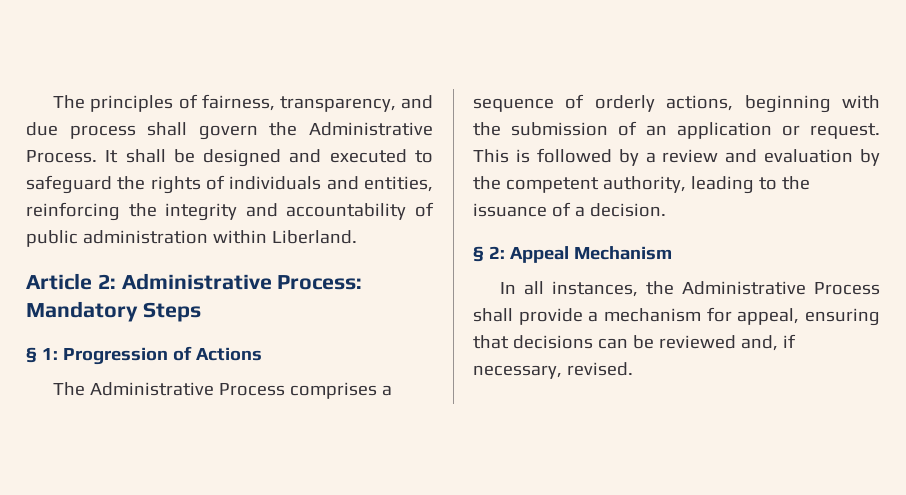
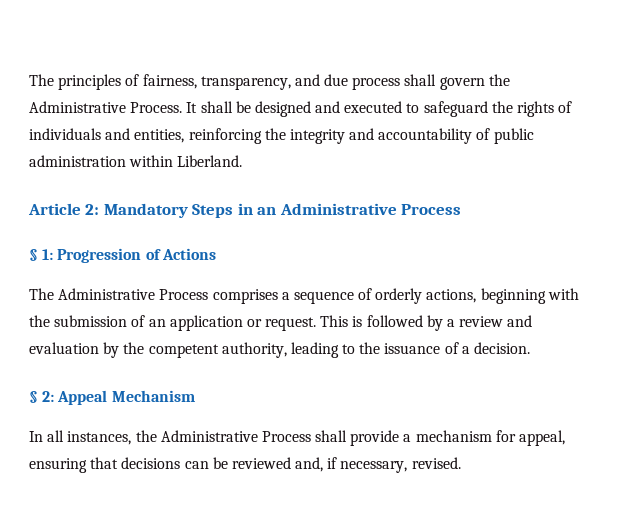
- Article 2: Administrative Process: Mandatory Steps
+ Article 2: Mandatory Steps in an Administrative Process

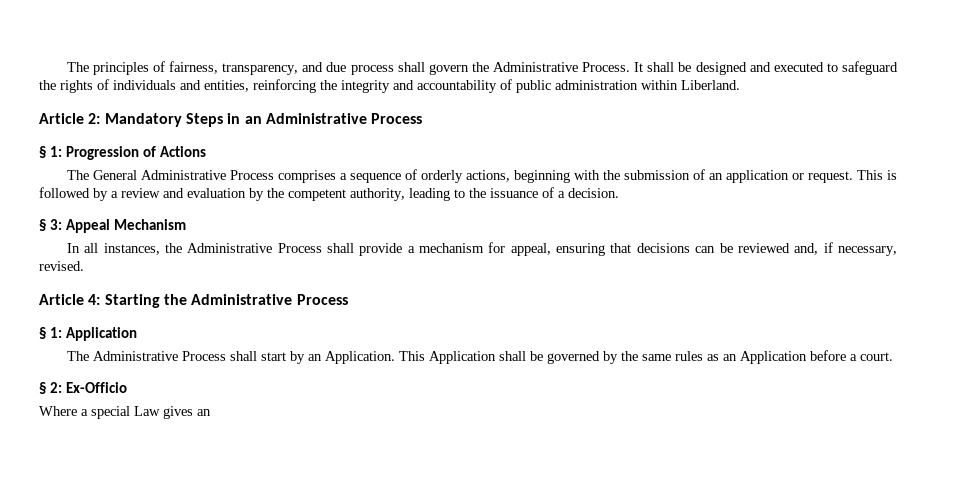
- The Administrative Process comprises a sequence of orderly actions, beginning with the submission of an application or request.
+ The General Administrative Process comprises a sequence of orderly actions, beginning with the submission of an application or request.
- § 2: Appeal Mechanism
+ § 3: Appeal Mechanism
+ Article 4: Starting the Administrative Process
+ § 1: Application
+ The Administrative Process shall start by an Application. This Application shall be governed by the same rules as an Application before a court.
+ § 2: Ex-Officio
+ Where a special Law gives an

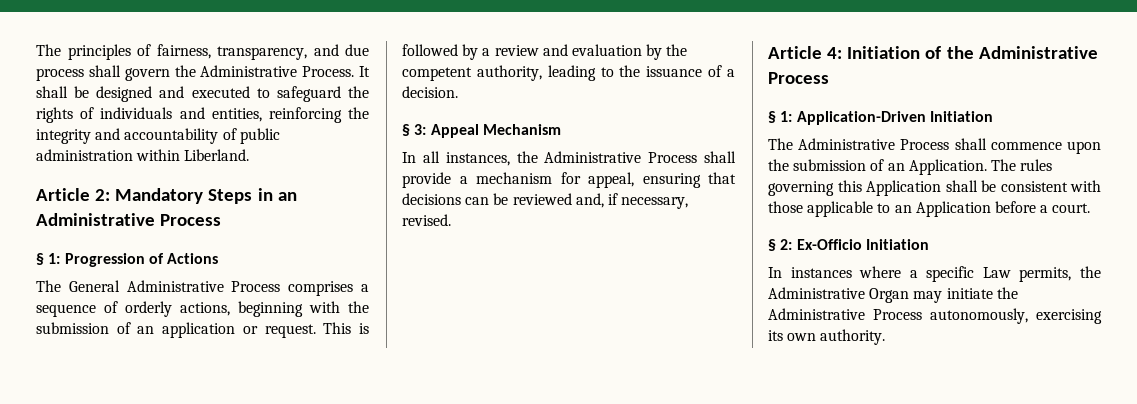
- Article 4: Starting the Administrative Process
+ Article 4: Initiation of the Administrative Process
- § 1: Application
+ § 1: Application-Driven Initiation
- The Administrative Process shall start by an Application. This Application shall be governed by the same rules as an Application before a court.
+ The Administrative Process shall commence upon the submission of an Application. The rules governing this Application shall be consistent with those applicable to an Application before a court.
- § 2: Ex-Officio
- Where a special Law gives an
+ § 2: Ex-Officio Initiation
+ In instances where a specific Law permits, the Administrative Organ may initiate the Administrative Process autonomously, exercising its own authority.

